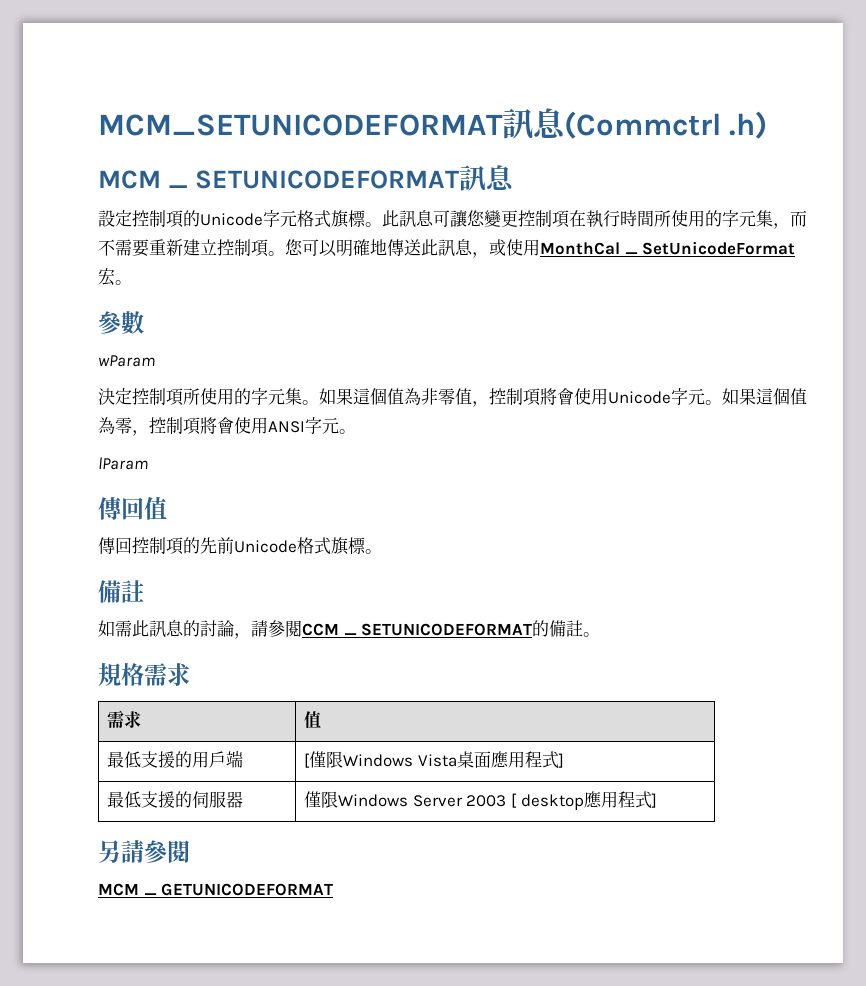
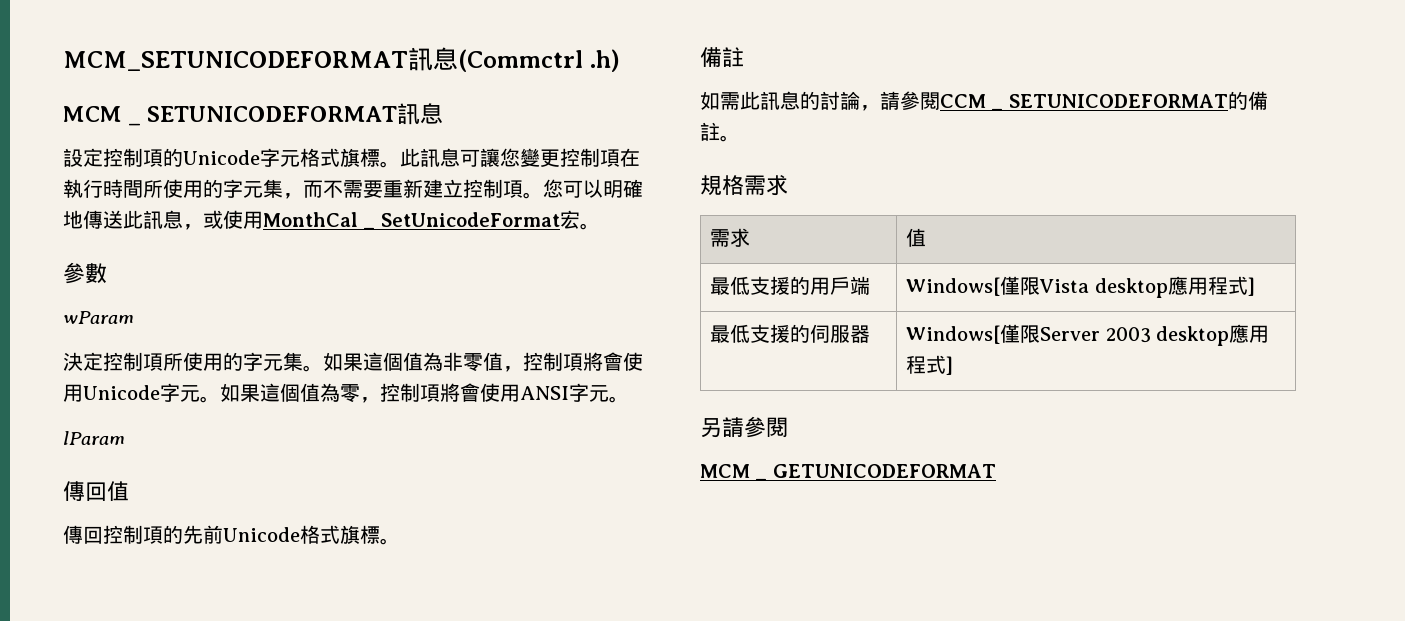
- 最低支援的用戶端 | [僅限Windows Vista桌面應用程式]
+ 最低支援的用戶端 | Windows[僅限Vista desktop應用程式]
- 最低支援的伺服器 | 僅限Windows Server 2003 [ desktop應用程式]
+ 最低支援的伺服器 | Windows[僅限Server 2003 desktop應用程式]

